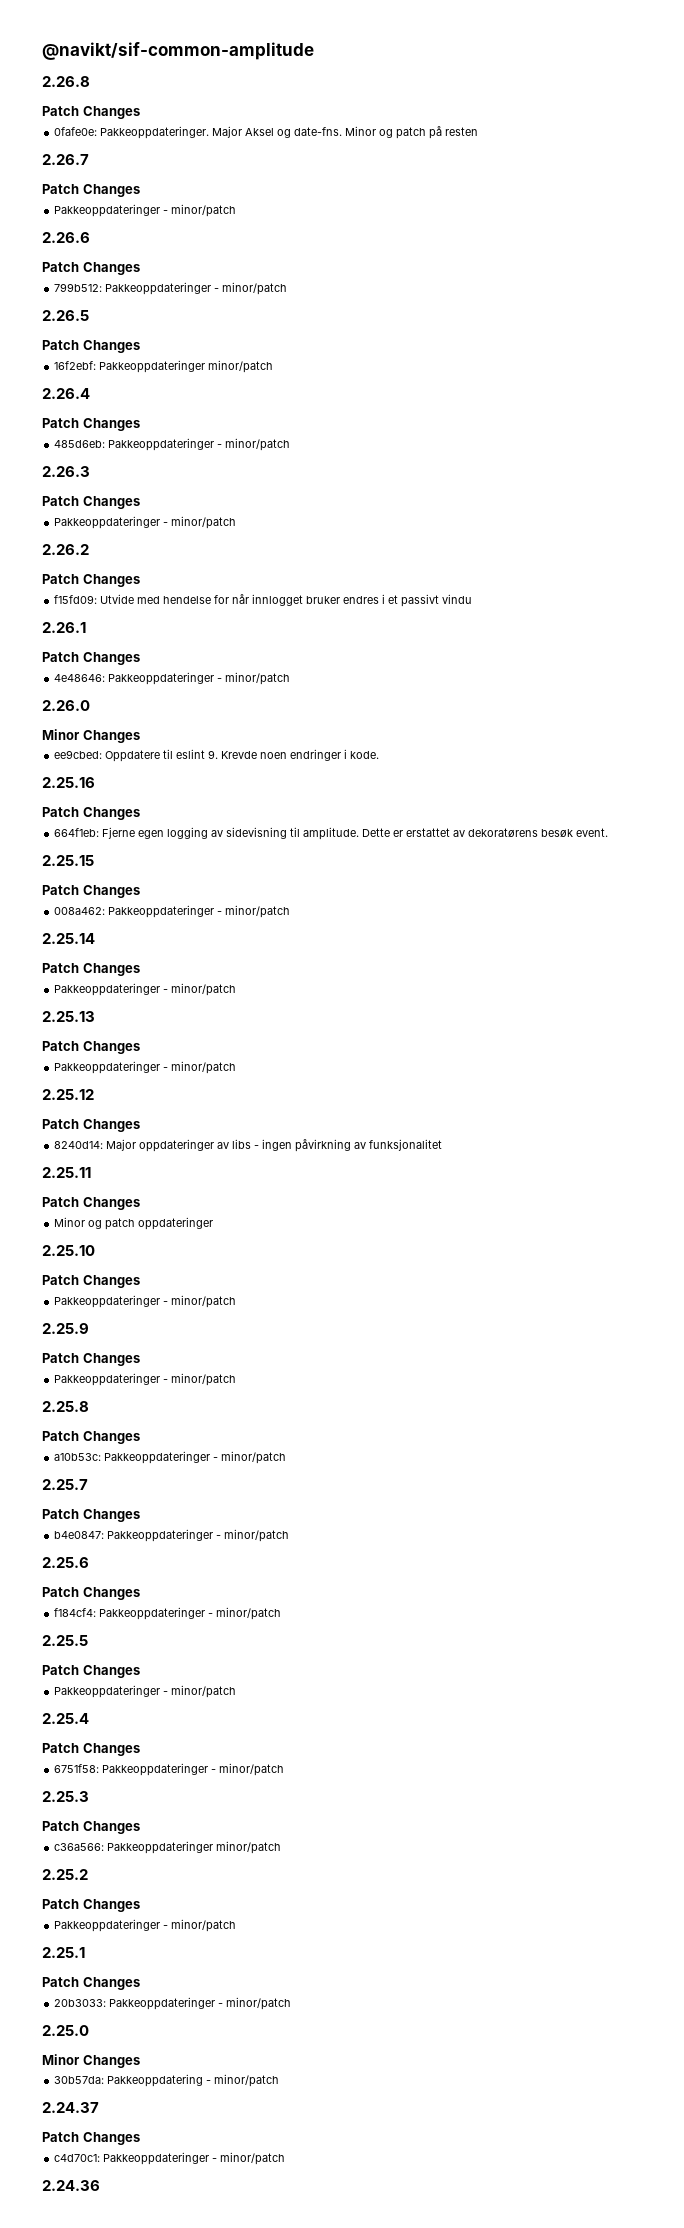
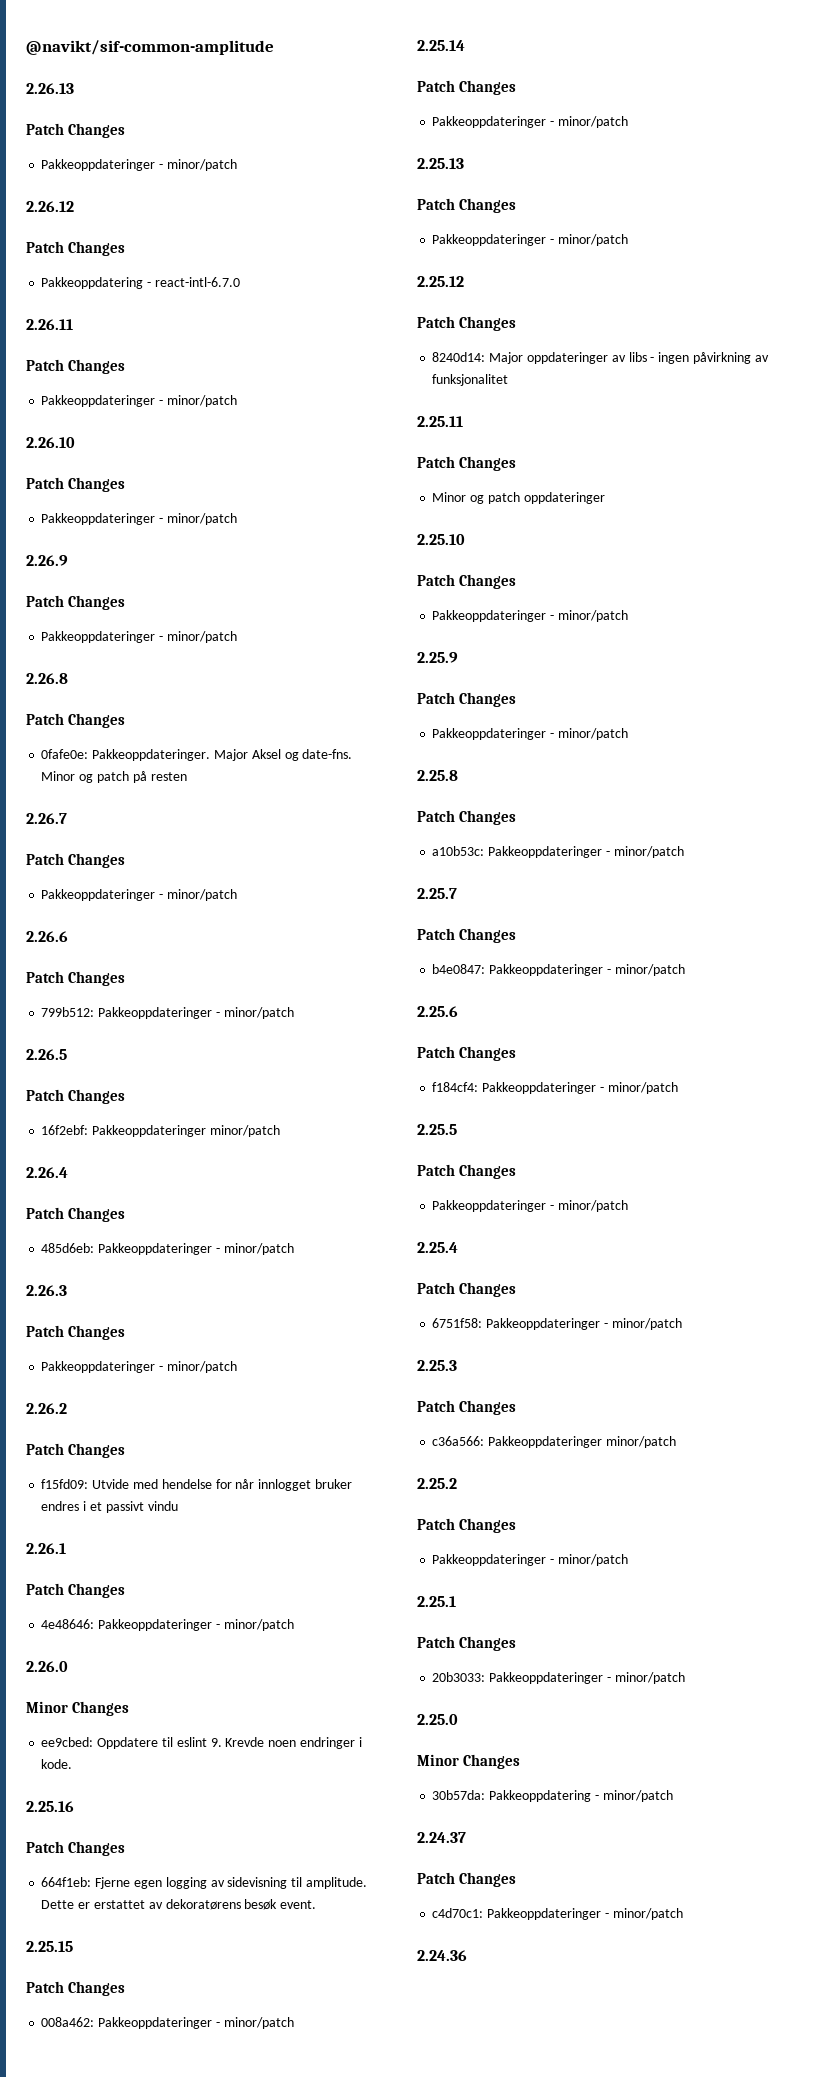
+ 2.26.13
+ Patch Changes
+ Pakkeoppdateringer - minor/patch
+ 2.26.12
+ Patch Changes
+ Pakkeoppdatering - react-intl-6.7.0
+ 2.26.11
+ Patch Changes
+ Pakkeoppdateringer - minor/patch
+ 2.26.10
+ Patch Changes
+ Pakkeoppdateringer - minor/patch
+ 2.26.9
+ Patch Changes
+ Pakkeoppdateringer - minor/patch

